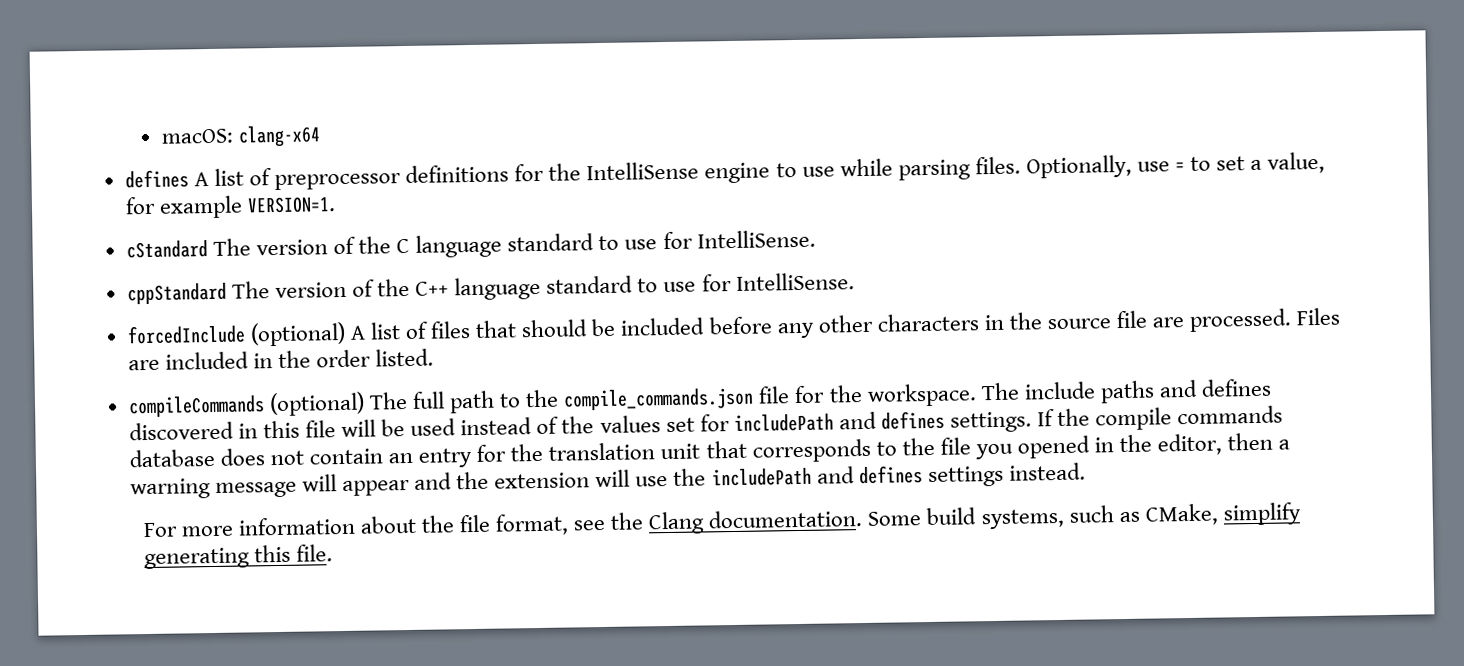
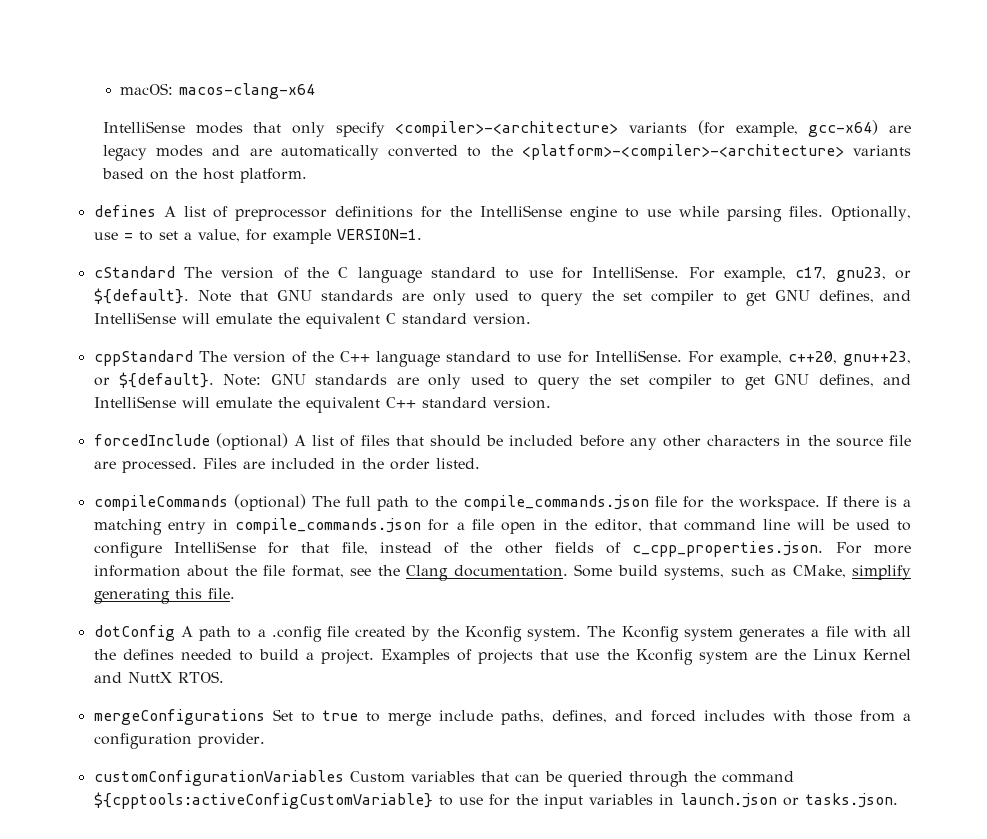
- macOS: clang-x64
+ macOS: macos-clang-x64
+ IntelliSense modes that only specify <compiler>-<architecture> variants (for example, gcc-x64) are legacy modes and are automatically converted to the <platform>-<compiler>-<architecture> variants based on the host platform.
+ For example, c17, gnu23, or ${default}. Note that GNU standards are only used to query the set compiler to get GNU defines, and IntelliSense will emulate the equivalent C standard version.
+ For example, c++20, gnu++23, or ${default}. Note: GNU standards are only used to query the set compiler to get GNU defines, and IntelliSense will emulate the equivalent C++ standard version.
- The include paths and defines discovered in this file will be used instead of the values set for includePath and defines settings. If the compile commands database does not contain an entry for the translation unit that corresponds to the file you opened in the editor, then a warning message will appear and the extension will use the includePath and defines settings instead.
- For more information about the file format, see the Clang documentation.
+ If there is a matching entry in compile_commands.json for a file open in the editor, that command line will be used to configure IntelliSense for that file, instead of the other fields of c_cpp_properties.json. For more information about the file format, see the Clang documentation.
+ dotConfig A path to a .config file created by the Kconfig system. The Kconfig system generates a file with all the defines needed to build a project. Examples of projects that use the Kconfig system are the Linux Kernel and NuttX RTOS.
+ mergeConfigurations Set to true to merge include paths, defines, and forced includes with those from a configuration provider.
+ customConfigurationVariables Custom variables that can be queried through the command ${cpptools:activeConfigCustomVariable} to use for the input variables in launch.json or tasks.json.

